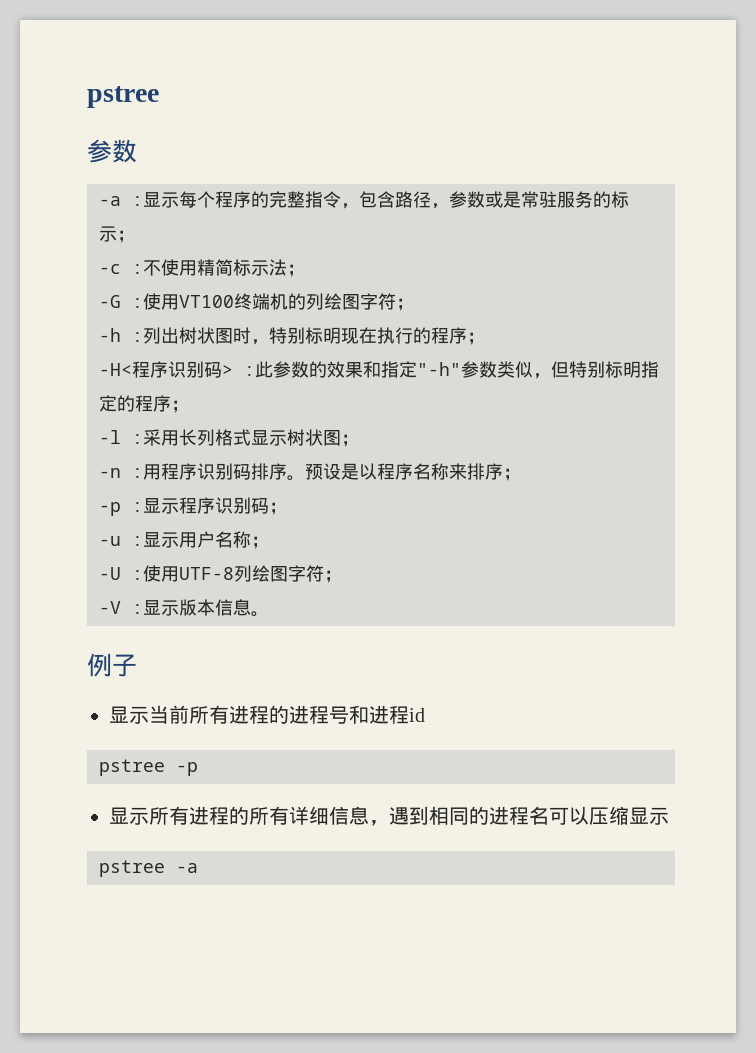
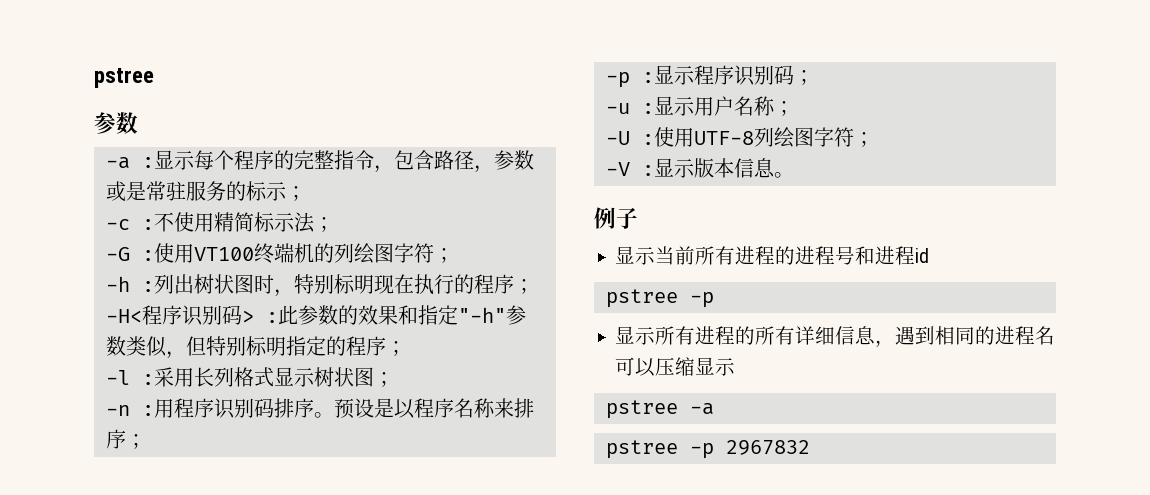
+ pstree -p 2967832

